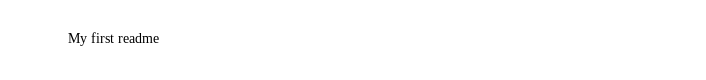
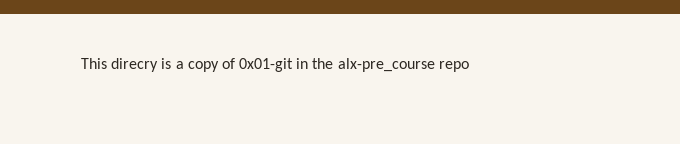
- My first readme
+ This direcry is a copy of 0x01-git in the alx-pre_course repo

